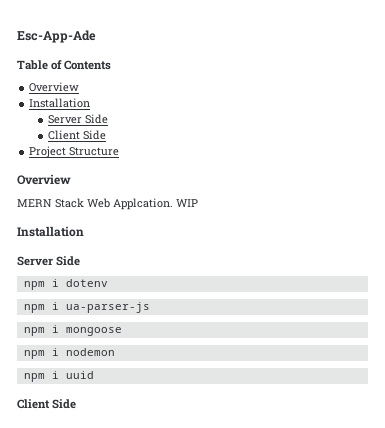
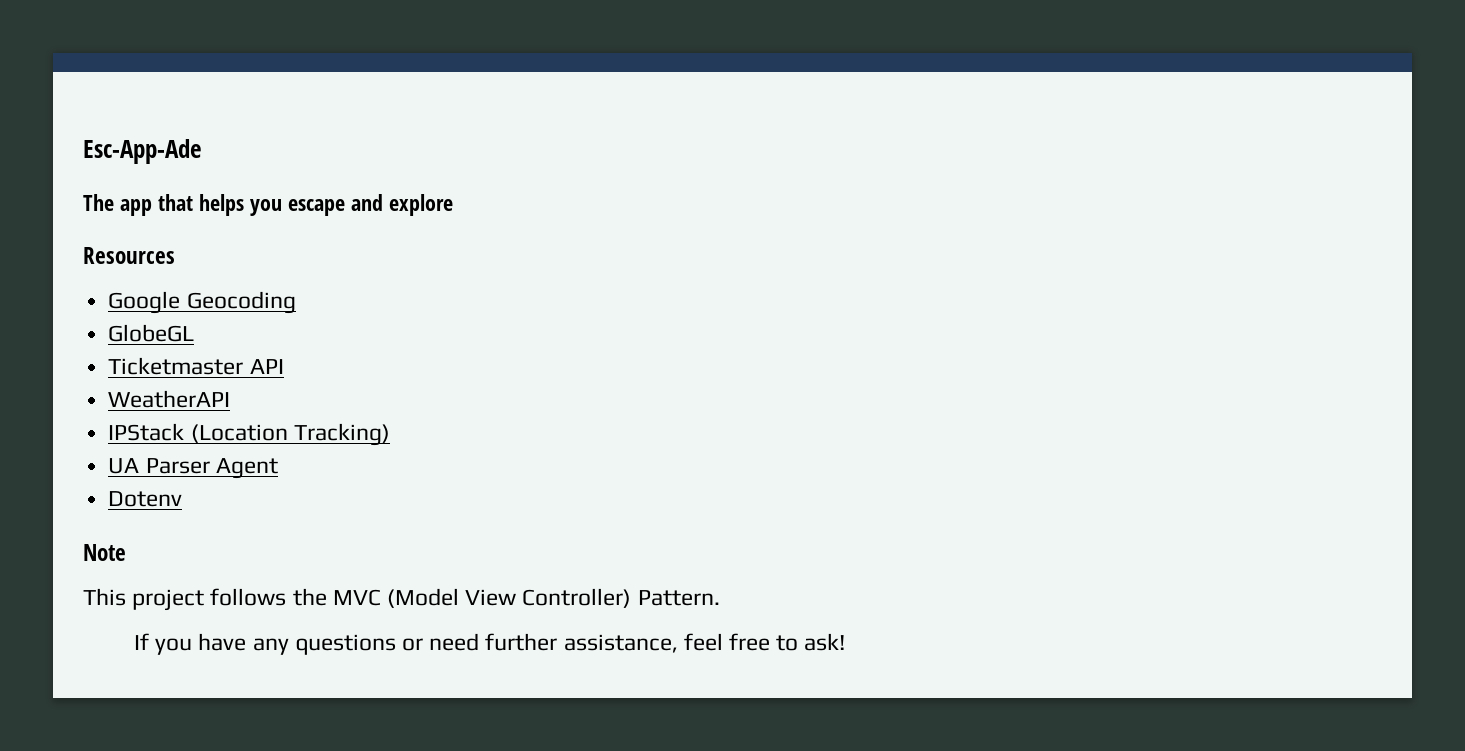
- Table of Contents
- Overview
- Installation
- Server Side
- Client Side
- Project Structure
- Overview
- MERN Stack Web Applcation. WIP
- Installation
- Server Side
- npm i dotenv
- npm i ua-parser-js
- npm i mongoose
- npm i nodemon
- npm i uuid
- Client Side
+ The app that helps you escape and explore
+ Resources
+ Google Geocoding
+ GlobeGL
+ Ticketmaster API
+ WeatherAPI
+ IPStack (Location Tracking)
+ UA Parser Agent
+ Dotenv
+ Note
+ This project follows the MVC (Model View Controller) Pattern.
+ If you have any questions or need further assistance, feel free to ask!

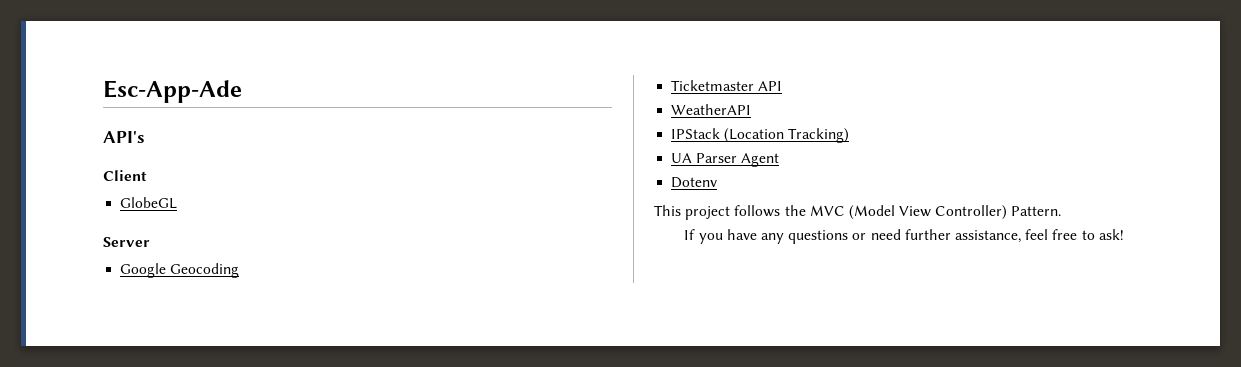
- The app that helps you escape and explore
- Resources
+ API's
+ Client
+ GlobeGL
+ Server
- GlobeGL
- Note

